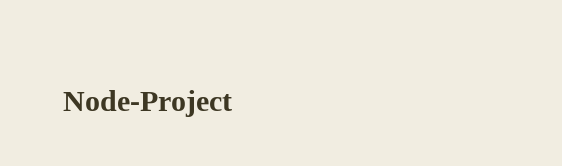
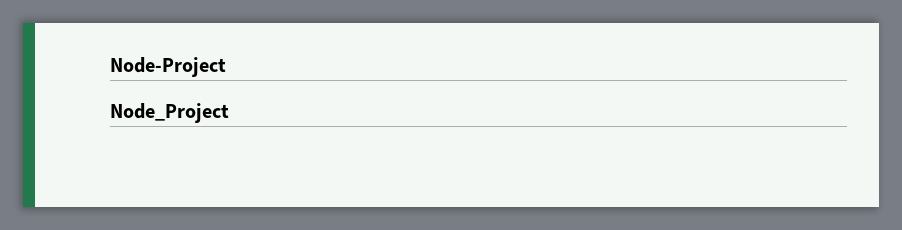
+ Node_Project

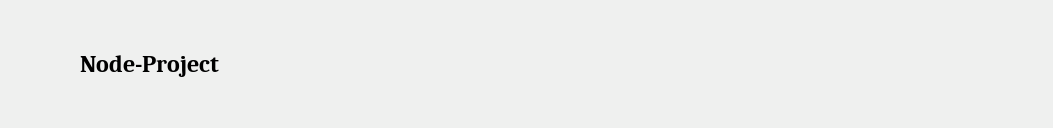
- Node_Project

